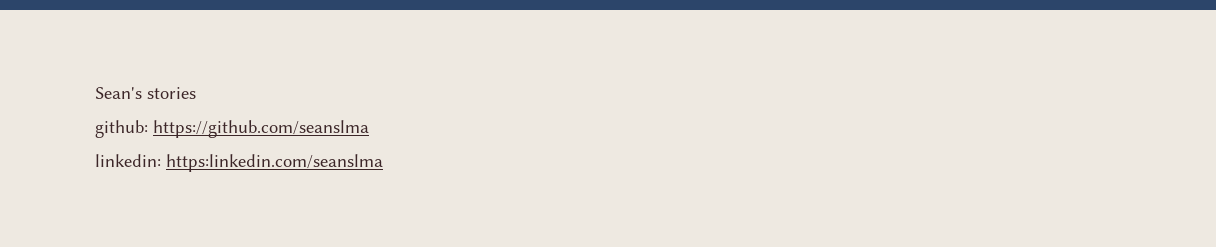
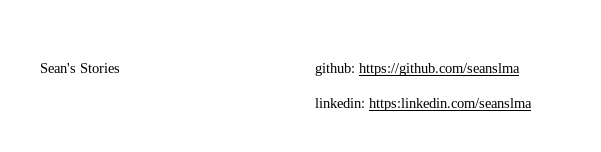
- Sean's stories
+ Sean's Stories

